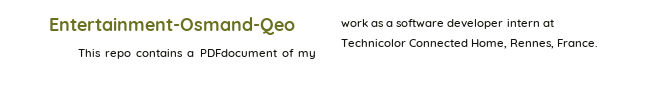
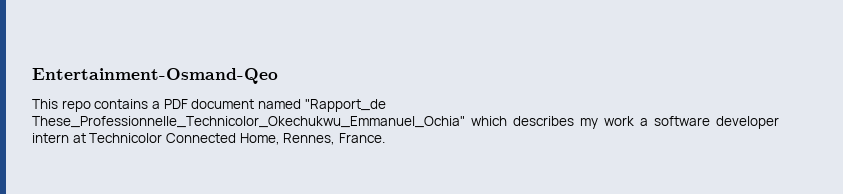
- This repo contains a PDFdocument of my work as a software developer intern at Technicolor Connected Home, Rennes, France.
+ This repo contains a PDF document named "Rapport_de These_Professionnelle_Technicolor_Okechukwu_Emmanuel_Ochia" which describes my work a software developer intern at Technicolor Connected Home, Rennes, France.

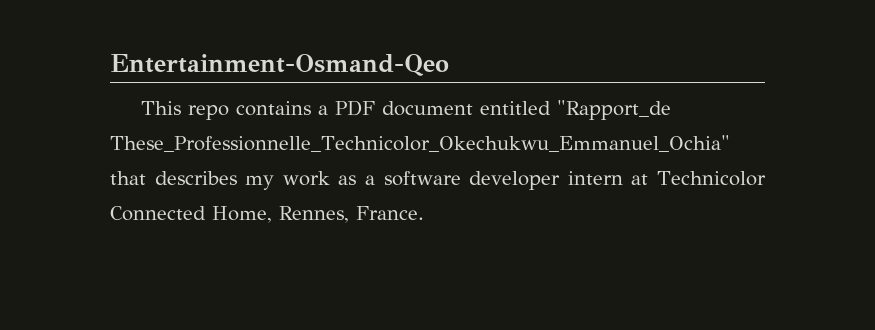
- This repo contains a PDF document named "Rapport_de These_Professionnelle_Technicolor_Okechukwu_Emmanuel_Ochia" which describes my work a software developer intern at Technicolor Connected Home, Rennes, France.
+ This repo contains a PDF document entitled "Rapport_de These_Professionnelle_Technicolor_Okechukwu_Emmanuel_Ochia" that describes my work as a software developer intern at Technicolor Connected Home, Rennes, France.

